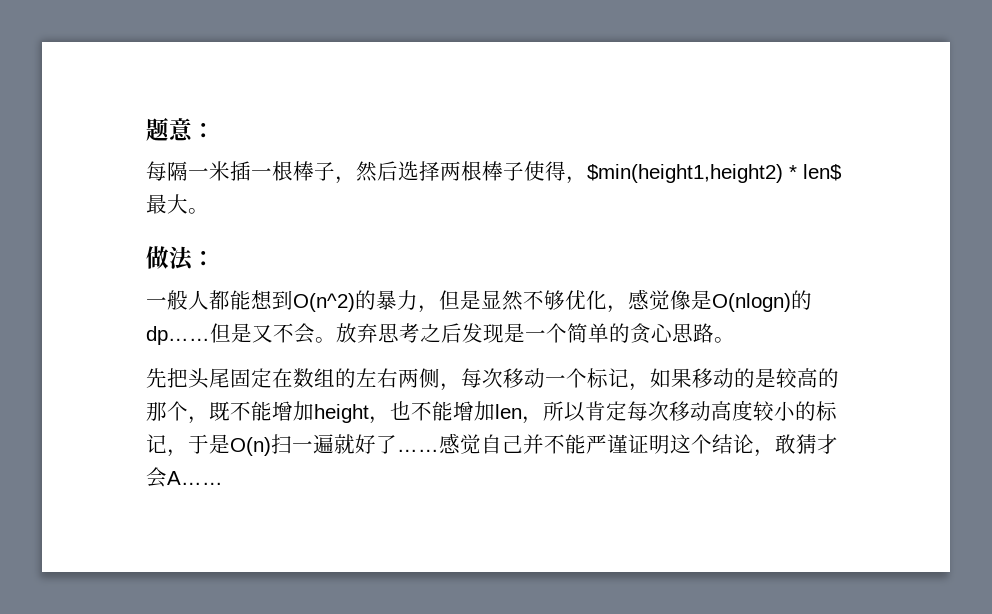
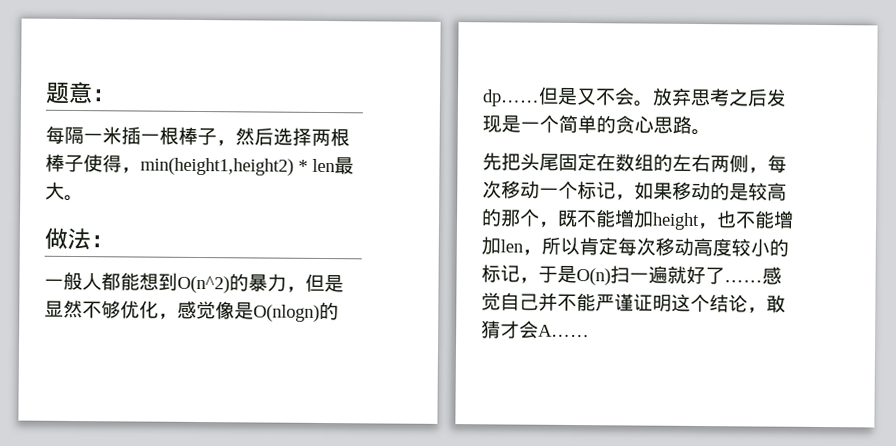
- 每隔一米插一根棒子，然后选择两根棒子使得，$min(height1,height2) * len$最大。
+ 每隔一米插一根棒子，然后选择两根棒子使得，min(height1,height2) * len最大。

